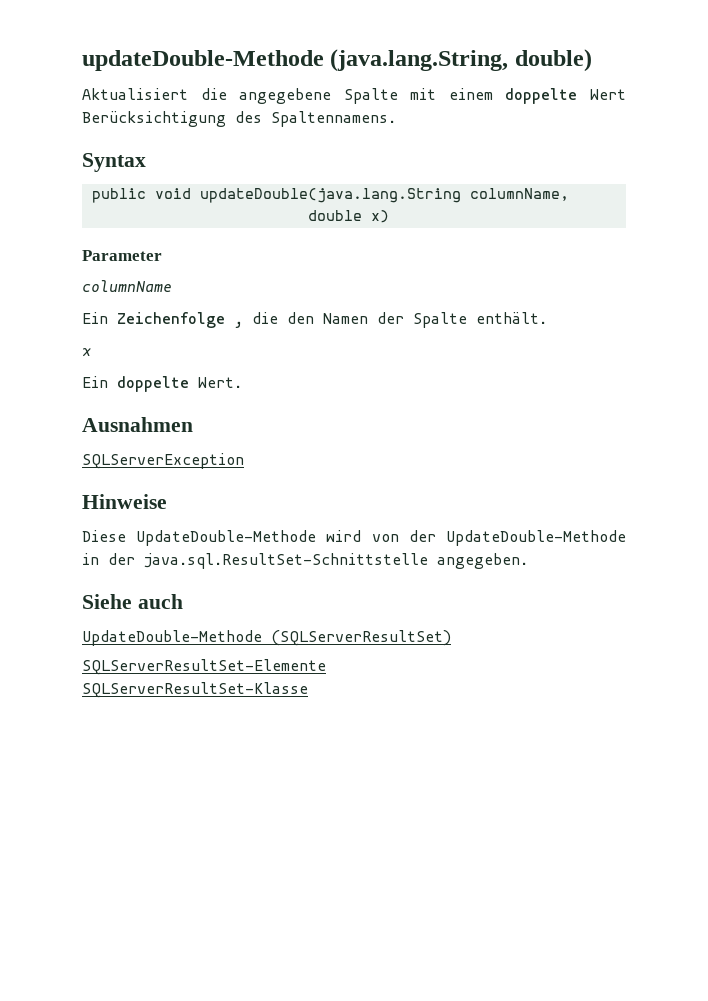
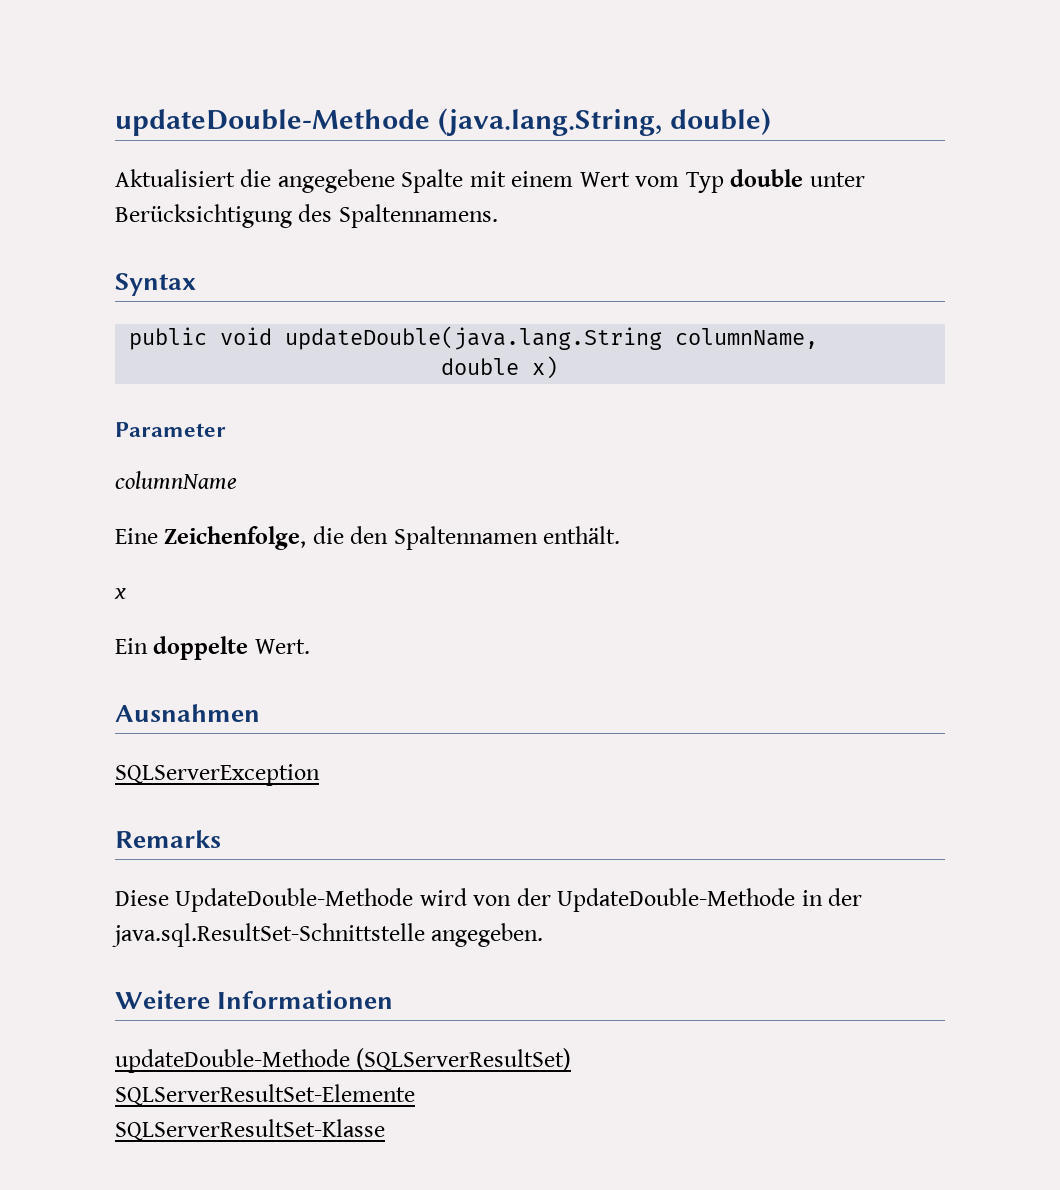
- Aktualisiert die angegebene Spalte mit einem doppelte Wert Berücksichtigung des Spaltennamens.
+ Aktualisiert die angegebene Spalte mit einem Wert vom Typ double unter Berücksichtigung des Spaltennamens.
- Ein Zeichenfolge , die den Namen der Spalte enthält.
+ Eine Zeichenfolge, die den Spaltennamen enthält.
- Hinweise
+ Remarks
- Siehe auch
- UpdateDouble-Methode (SQLServerResultSet)
+ Weitere Informationen
+ updateDouble-Methode (SQLServerResultSet)

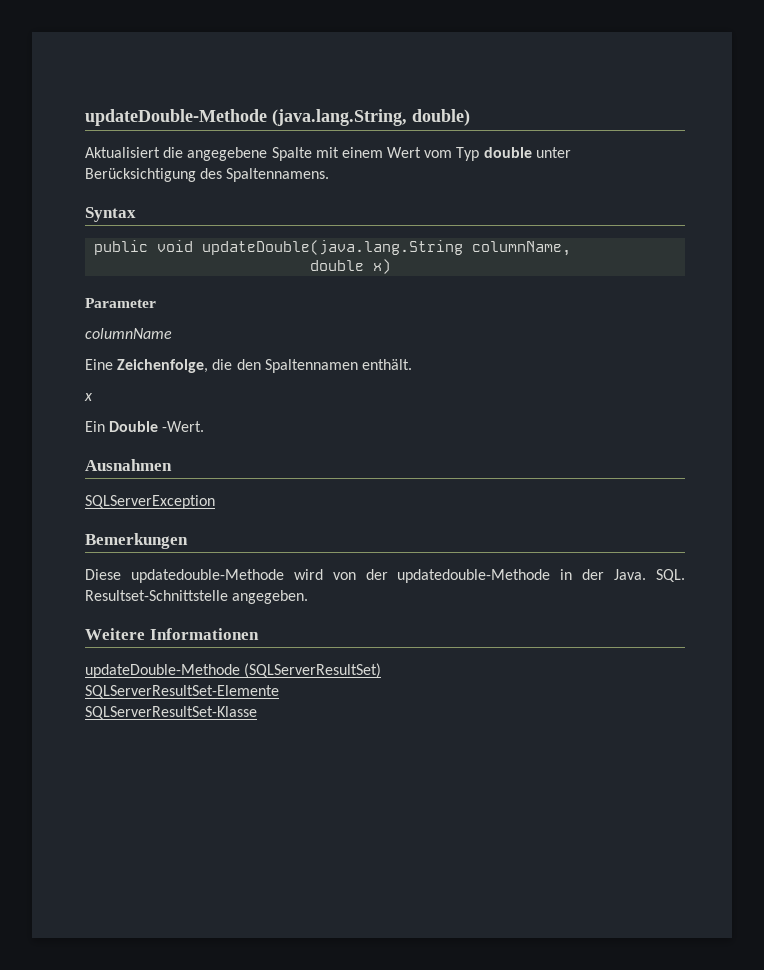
- Ein doppelte Wert.
+ Ein Double -Wert.
- Remarks
+ Bemerkungen
- Diese UpdateDouble-Methode wird von der UpdateDouble-Methode in der java.sql.ResultSet-Schnittstelle angegeben.
+ Diese updatedouble-Methode wird von der updatedouble-Methode in der Java. SQL. Resultset-Schnittstelle angegeben.

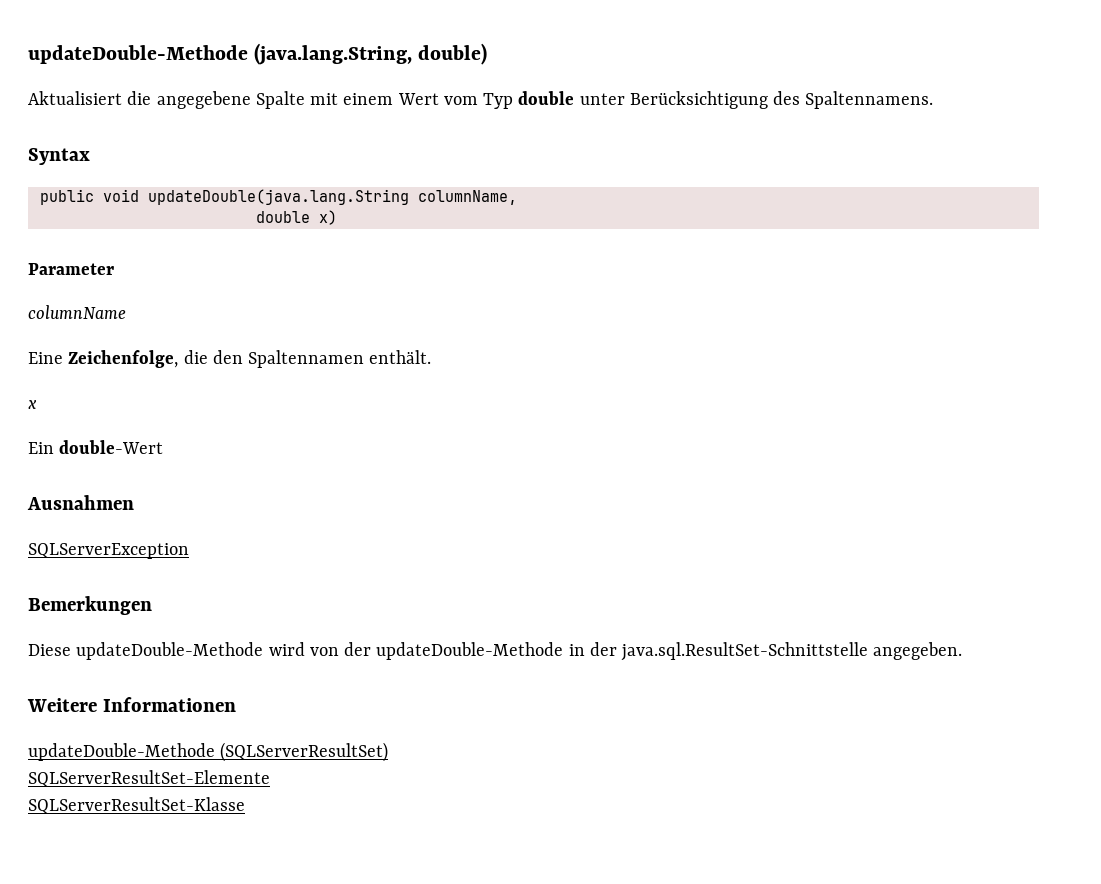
- Ein Double -Wert.
+ Ein double-Wert
- Diese updatedouble-Methode wird von der updatedouble-Methode in der Java. SQL. Resultset-Schnittstelle angegeben.
+ Diese updateDouble-Methode wird von der updateDouble-Methode in der java.sql.ResultSet-Schnittstelle angegeben.

